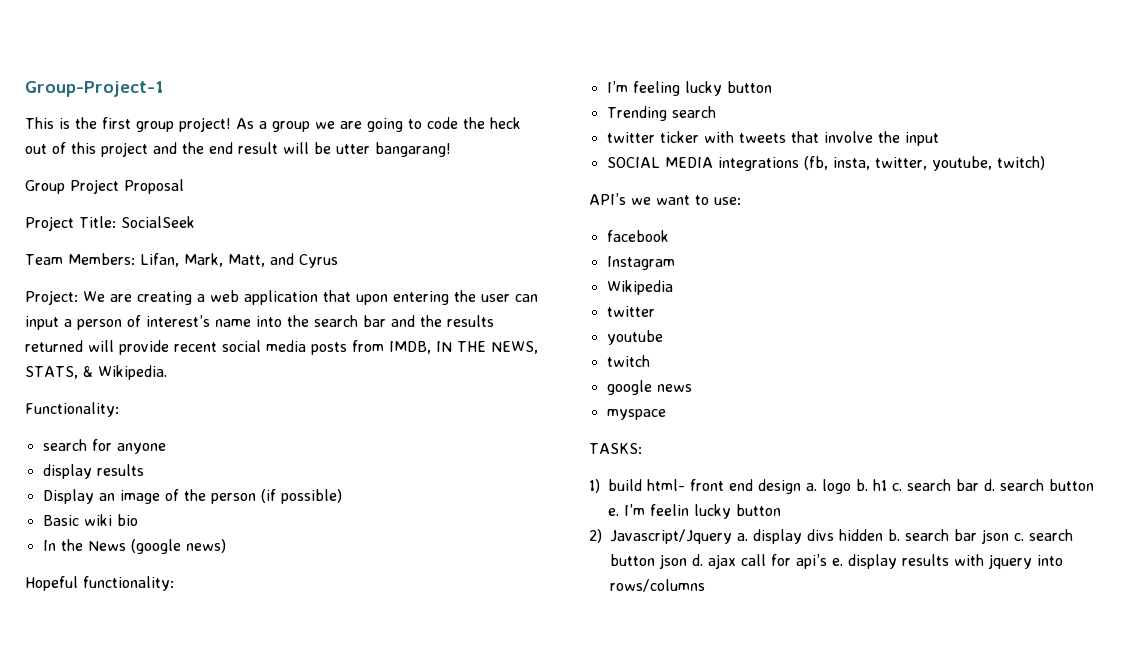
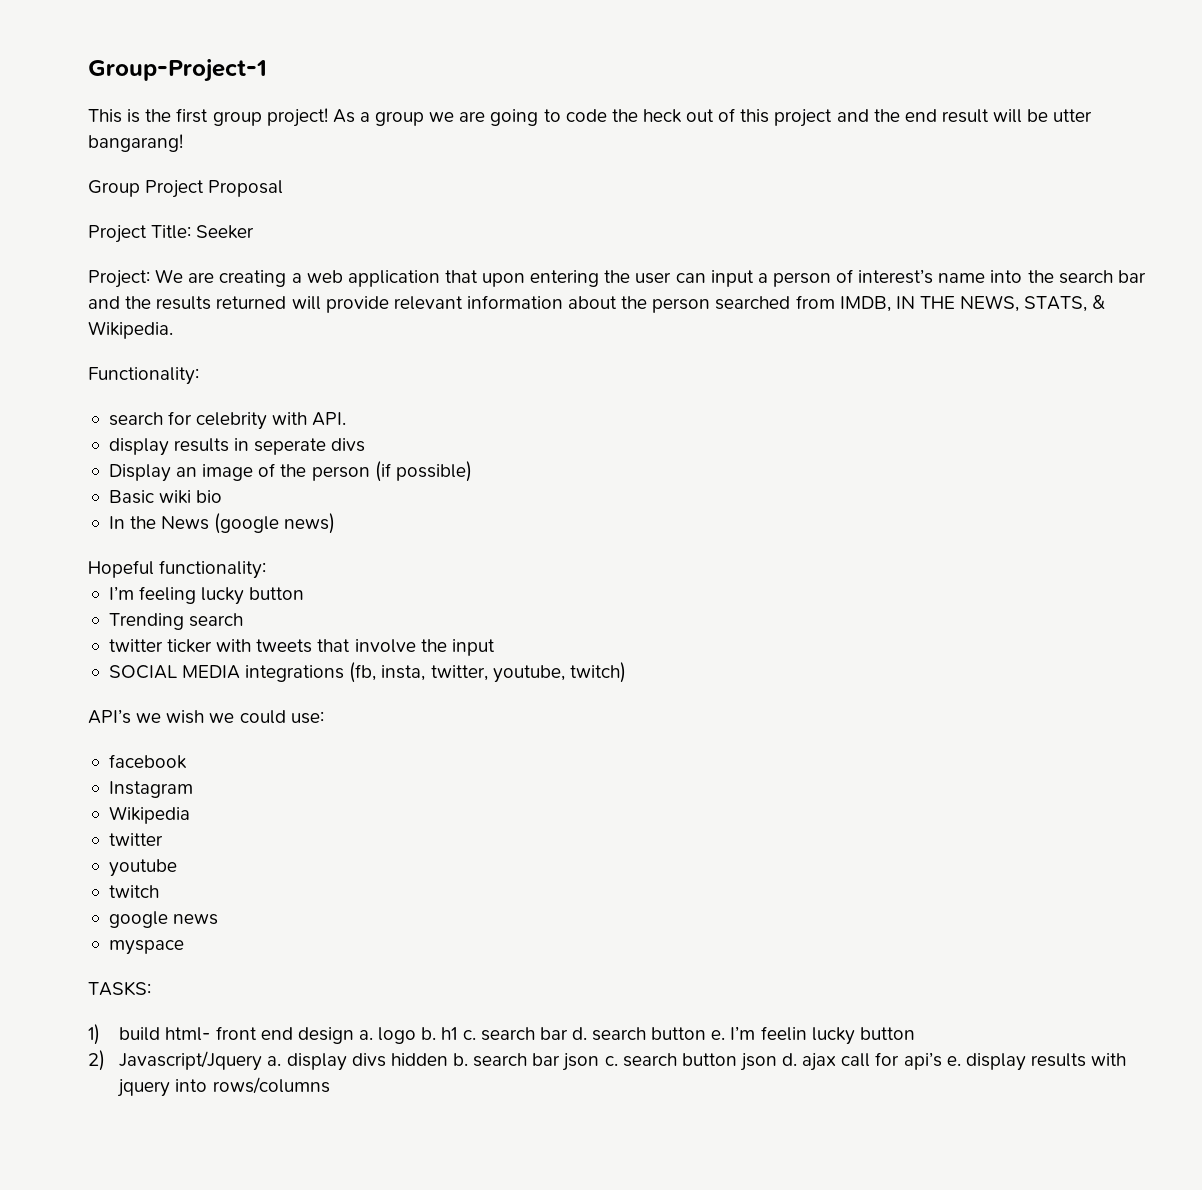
- Project Title: SocialSeek
- Team Members: Lifan, Mark, Matt, and Cyrus
+ Project Title: Seeker
- Project: We are creating a web application that upon entering the user can input a person of interest’s name into the search bar and the results returned will provide recent social media posts from IMDB, IN THE NEWS, STATS, & Wikipedia.
+ Project: We are creating a web application that upon entering the user can input a person of interest’s name into the search bar and the results returned will provide relevant information about the person searched from IMDB, IN THE NEWS, STATS, & Wikipedia.
- search for anyone
- display results
+ search for celebrity with API.
+ display results in seperate divs
- API’s we want to use:
+ API’s we wish we could use:

